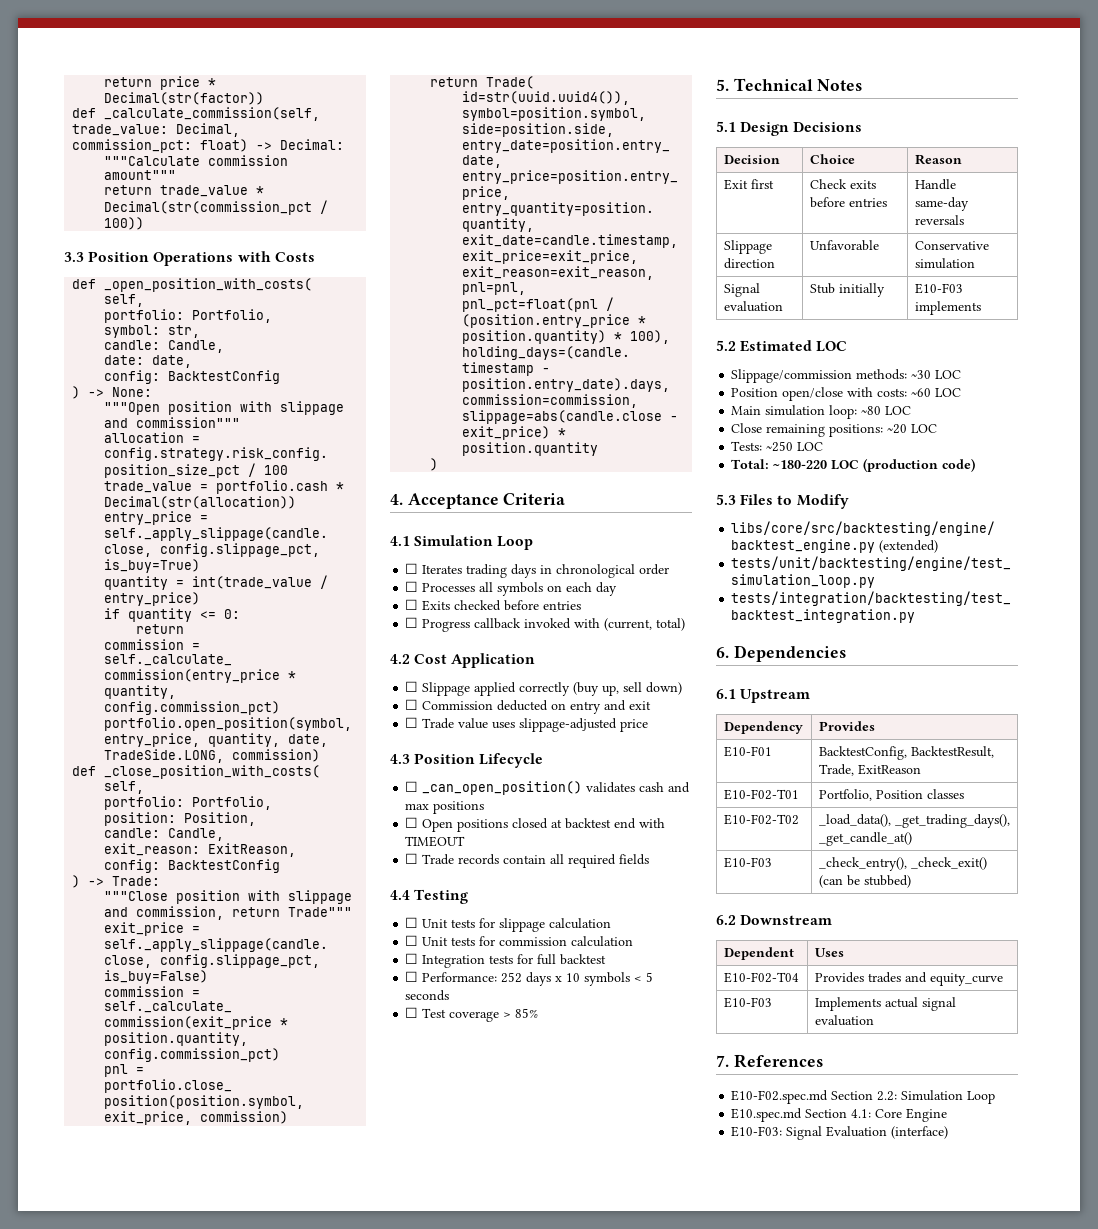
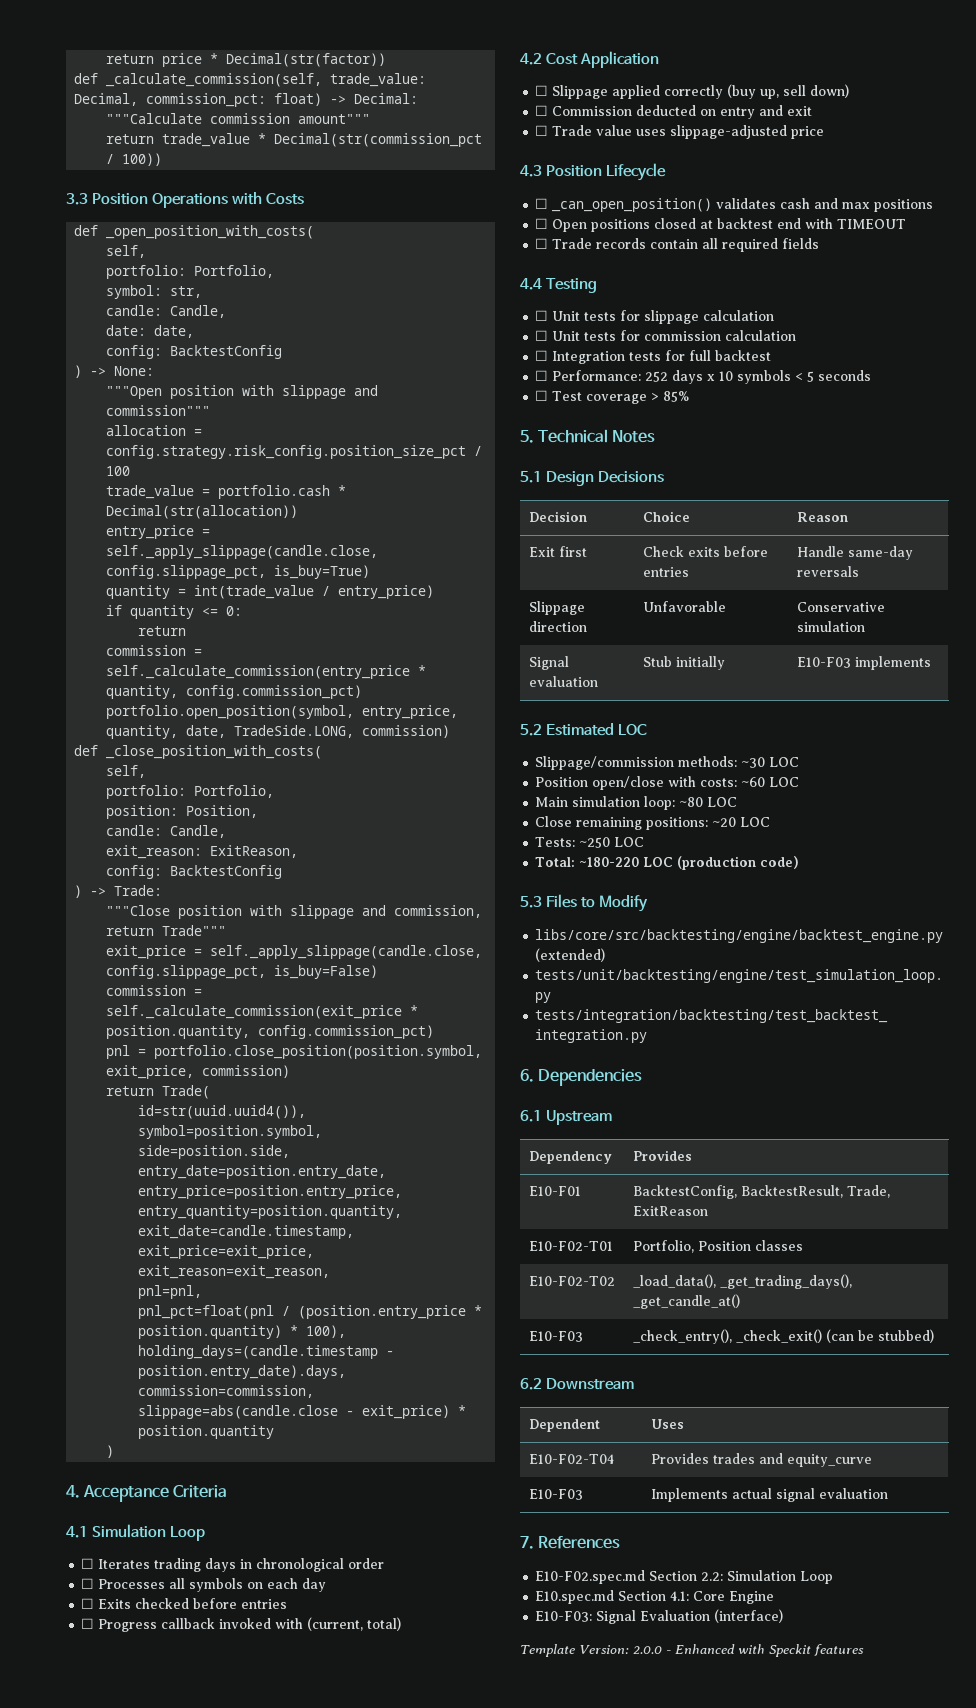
+ Template Version: 2.0.0 - Enhanced with Speckit features

